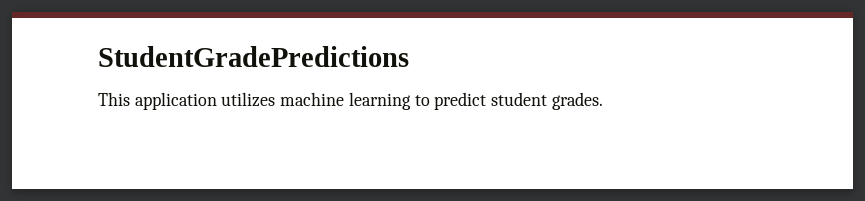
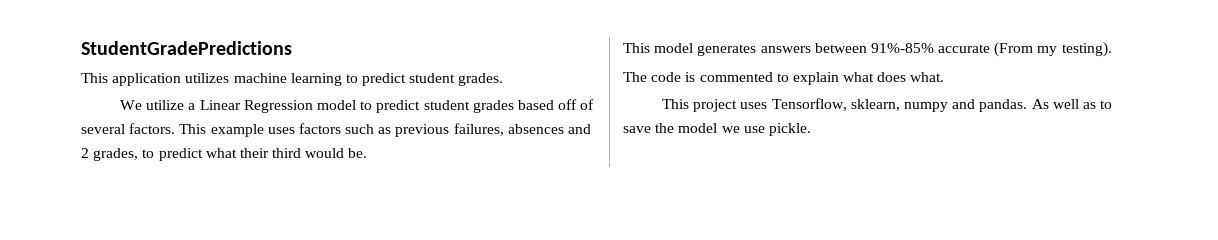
+ We utilize a Linear Regression model to predict student grades based off of several factors. This example uses factors such as previous failures, absences and 2 grades, to predict what their third would be.
+ This model generates answers between 91%-85% accurate (From my testing).
+ The code is commented to explain what does what.
+ This project uses Tensorflow, sklearn, numpy and pandas. As well as to save the model we use pickle.

